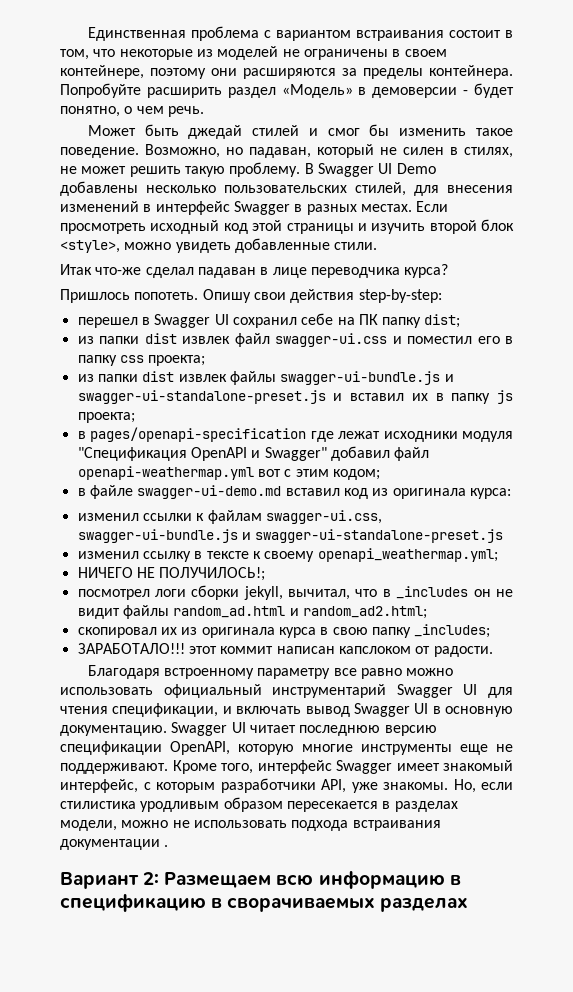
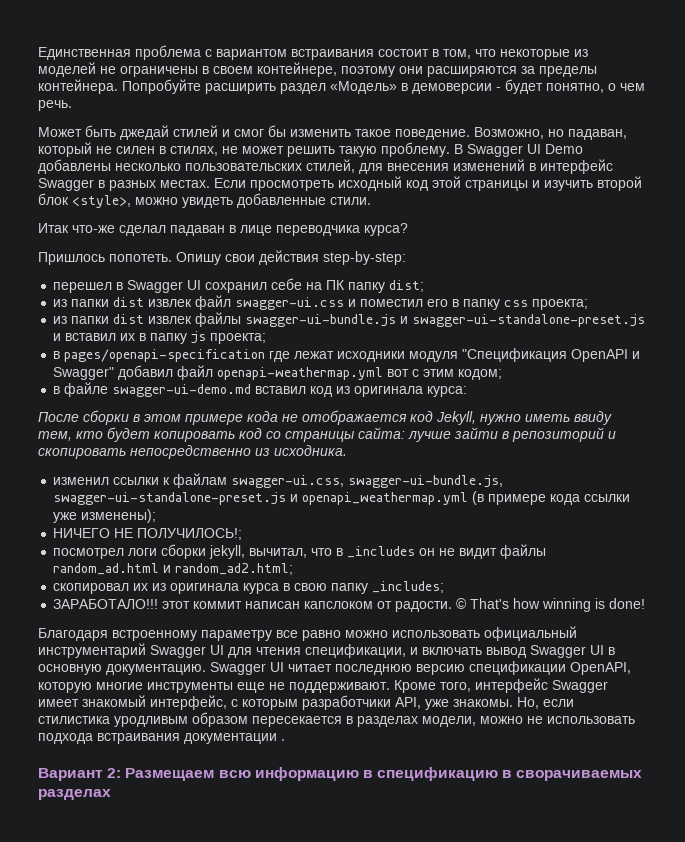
+ После сборки в этом примере кода не отображается код Jekyll, нужно иметь ввиду тем, кто будет копировать код со страницы сайта: лучше зайти в репозиторий и скопировать непосредственно из исходника.
- изменил ссылки к файлам swagger-ui.css, swagger-ui-bundle.js и swagger-ui-standalone-preset.js
- изменил ссылку в тексте к своему openapi_weathermap.yml;
+ изменил ссылки к файлам swagger-ui.css, swagger-ui-bundle.js, swagger-ui-standalone-preset.js и openapi_weathermap.yml (в примере кода ссылки уже изменены);
+ © That's how winning is done!

